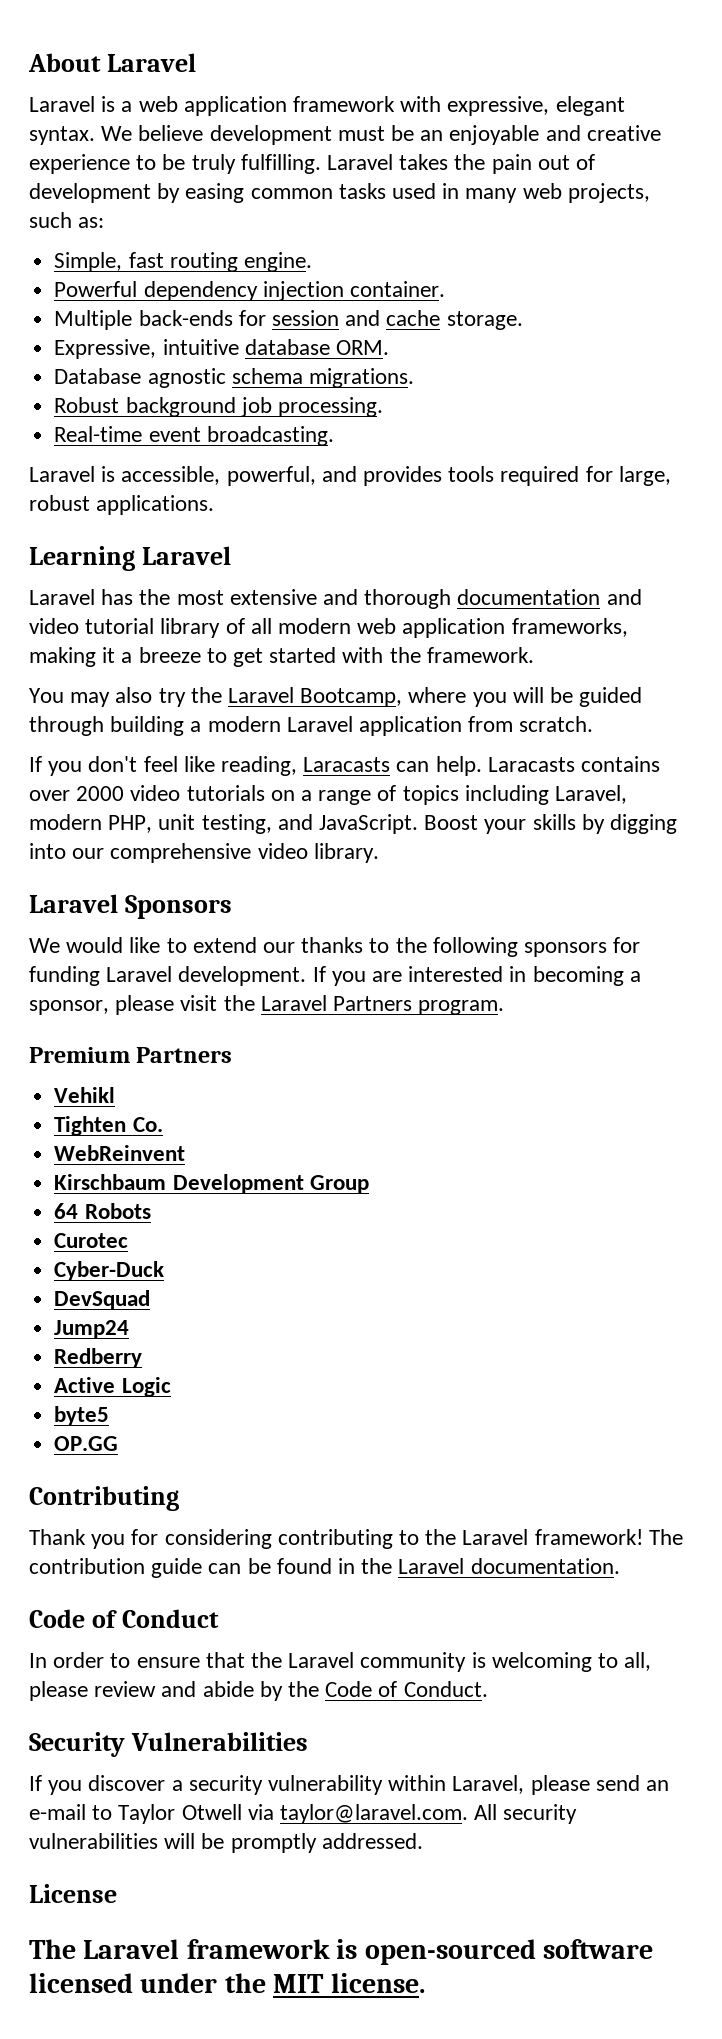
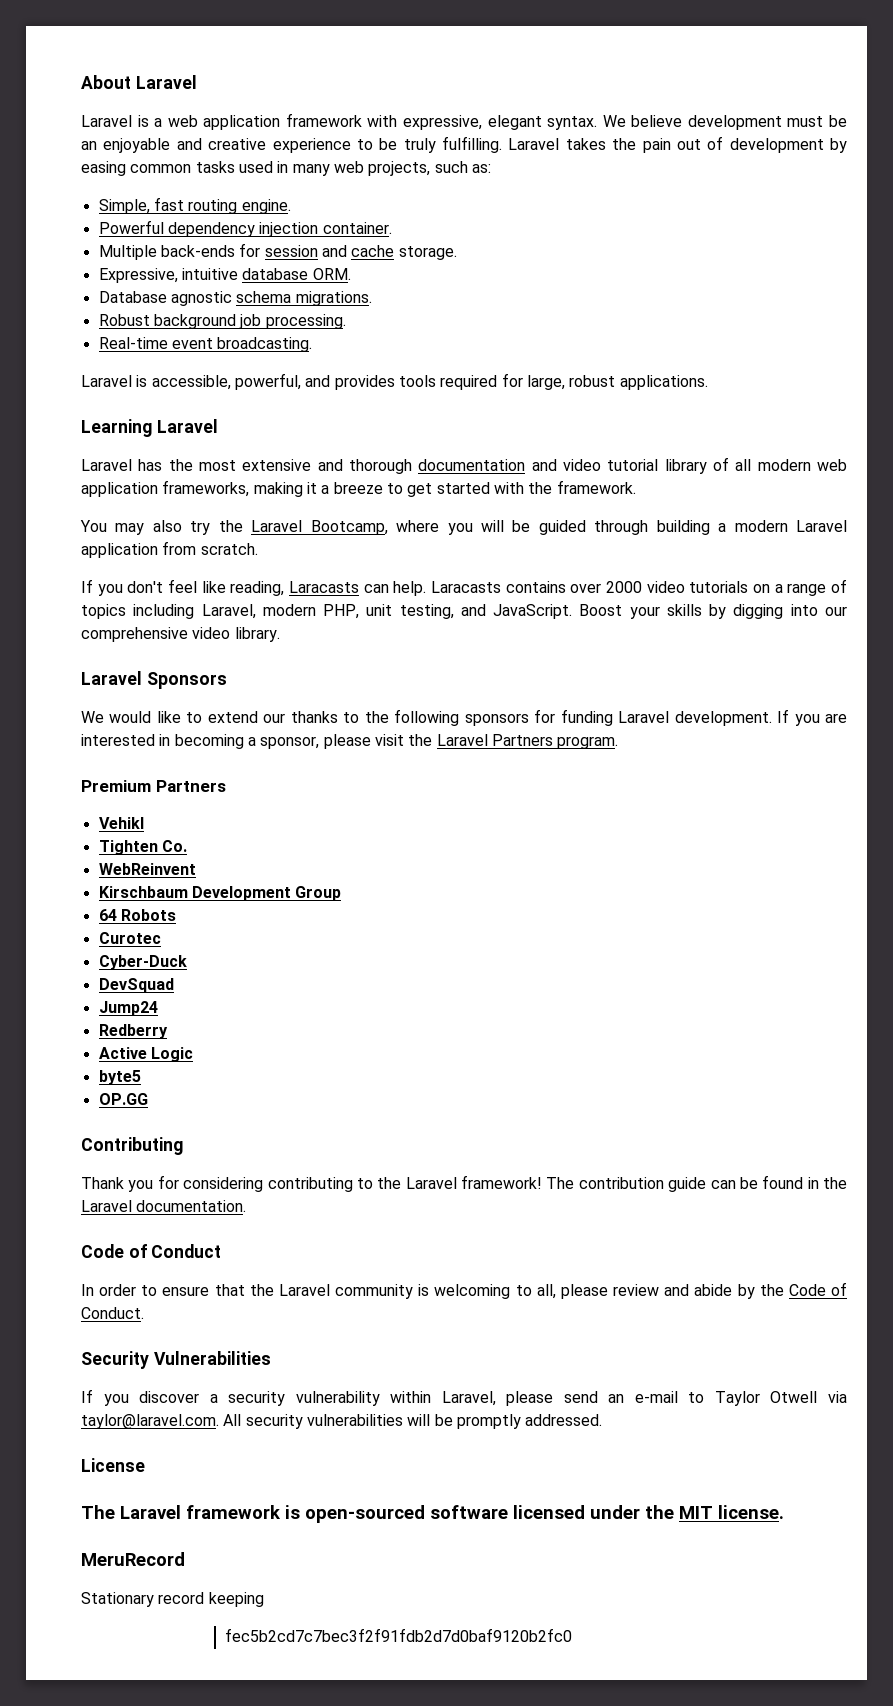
+ MeruRecord
+ Stationary record keeping
+ fec5b2cd7c7bec3f2f91fdb2d7d0baf9120b2fc0

